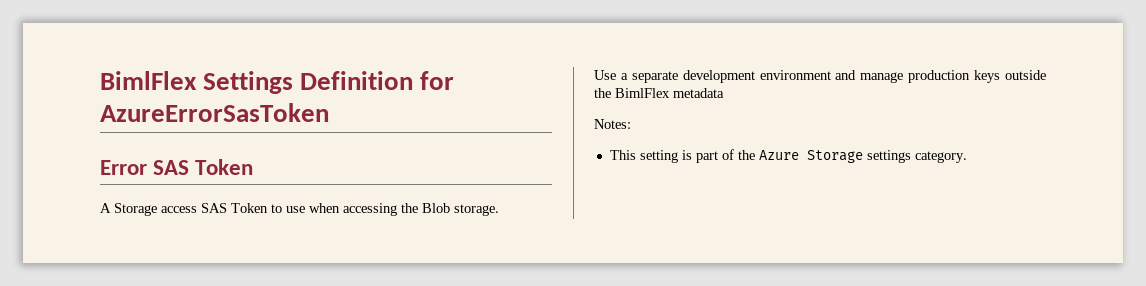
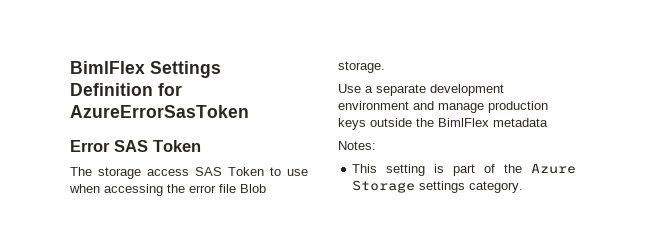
- A Storage access SAS Token to use when accessing the Blob storage.
+ The storage access SAS Token to use when accessing the error file Blob storage.

